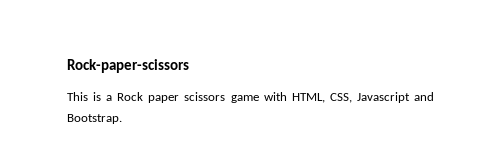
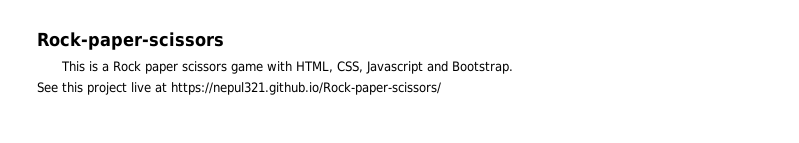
+ See this project live at https://nepul321.github.io/Rock-paper-scissors/

